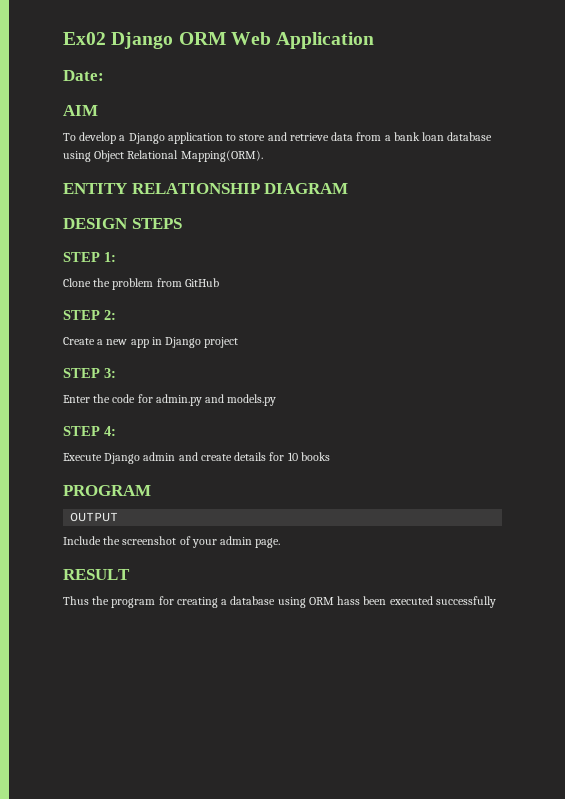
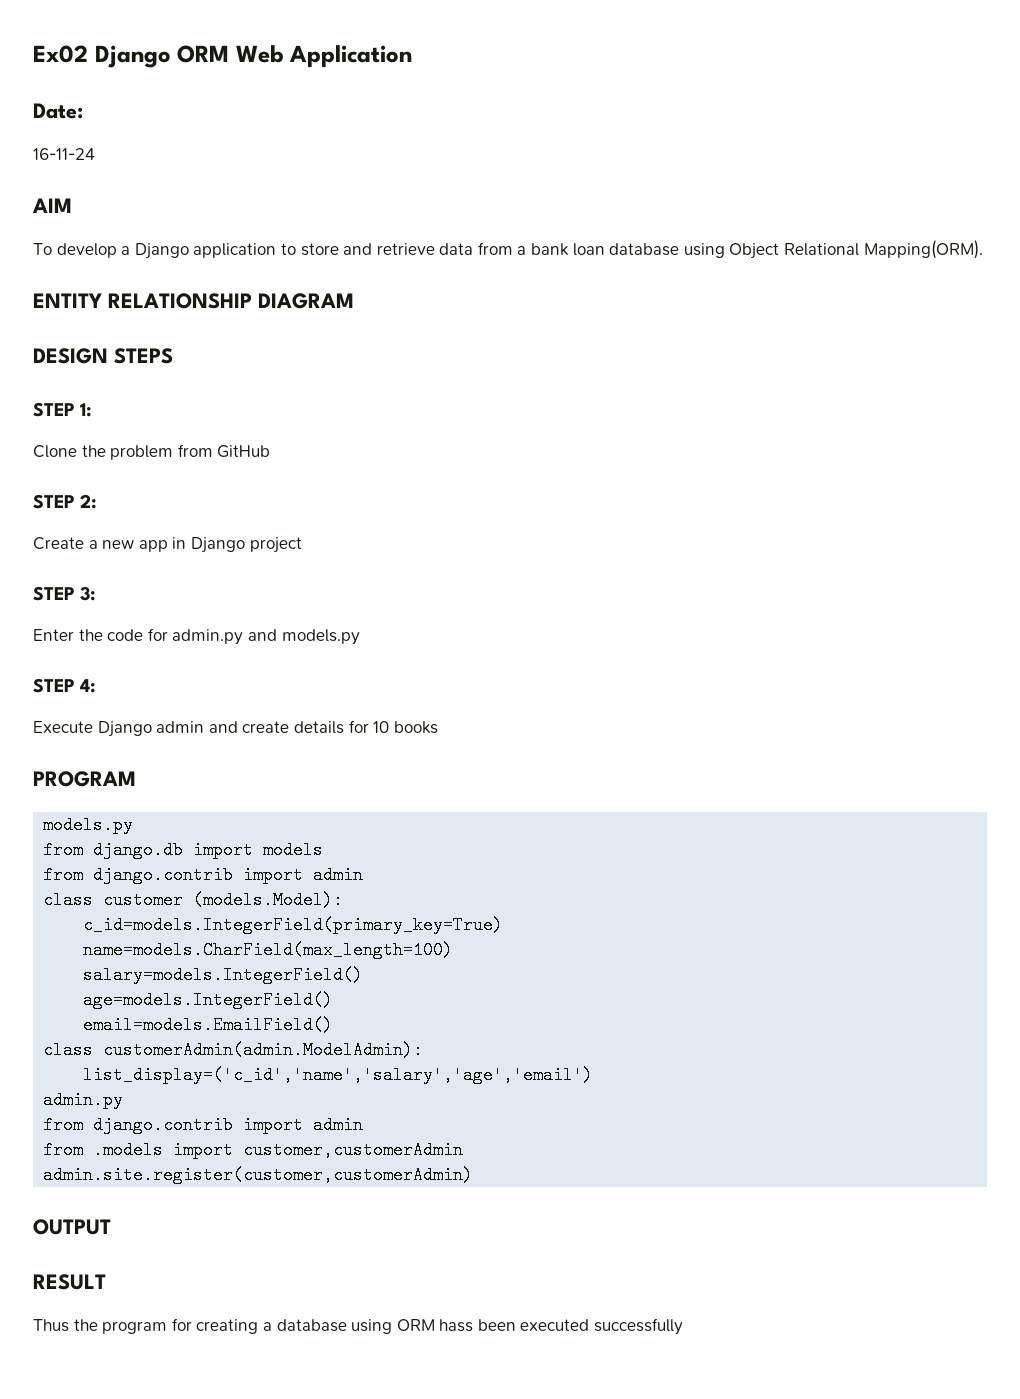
+ 16-11-24
  PROGRAM
+ models.py
+ from django.db import models
+ from django.contrib import admin
+ class customer (models.Model):
+ c_id=models.IntegerField(primary_key=True)
+ name=models.CharField(max_length=100)
+ salary=models.IntegerField()
+ age=models.IntegerField()
+ email=models.EmailField()
+ class customerAdmin(admin.ModelAdmin):
+ list_display=('c_id','name','salary','age','email')
+ admin.py
+ from django.contrib import admin
+ from .models import customer,customerAdmin
+ admin.site.register(customer,customerAdmin)
  OUTPUT
- Include the screenshot of your admin page.

